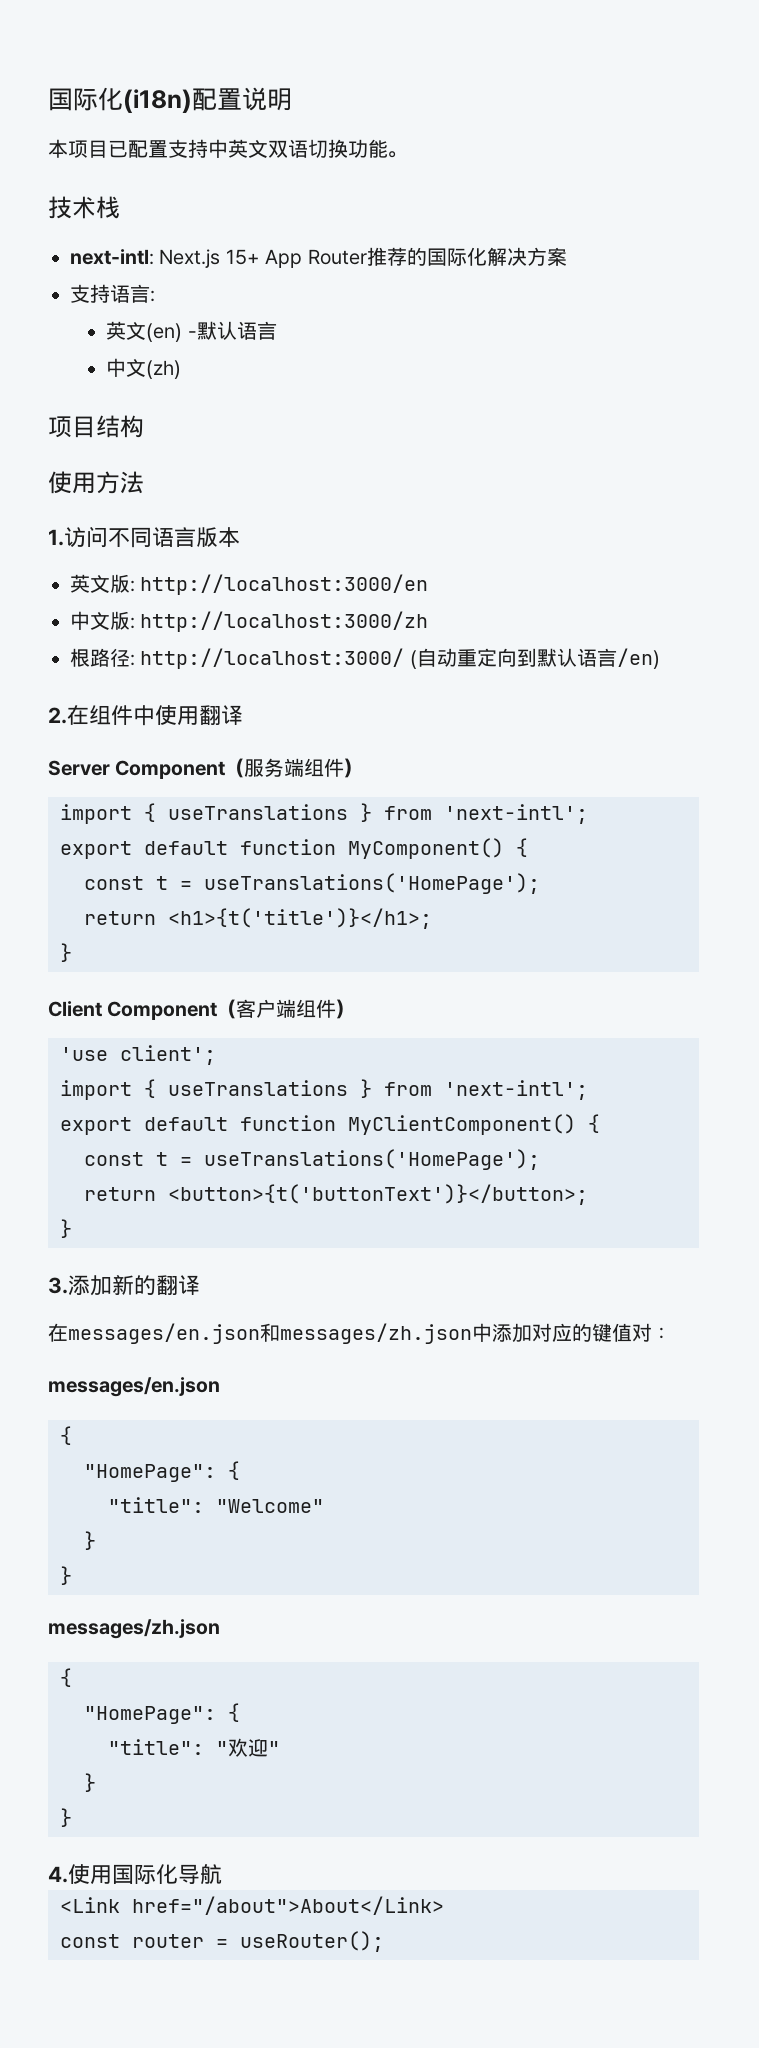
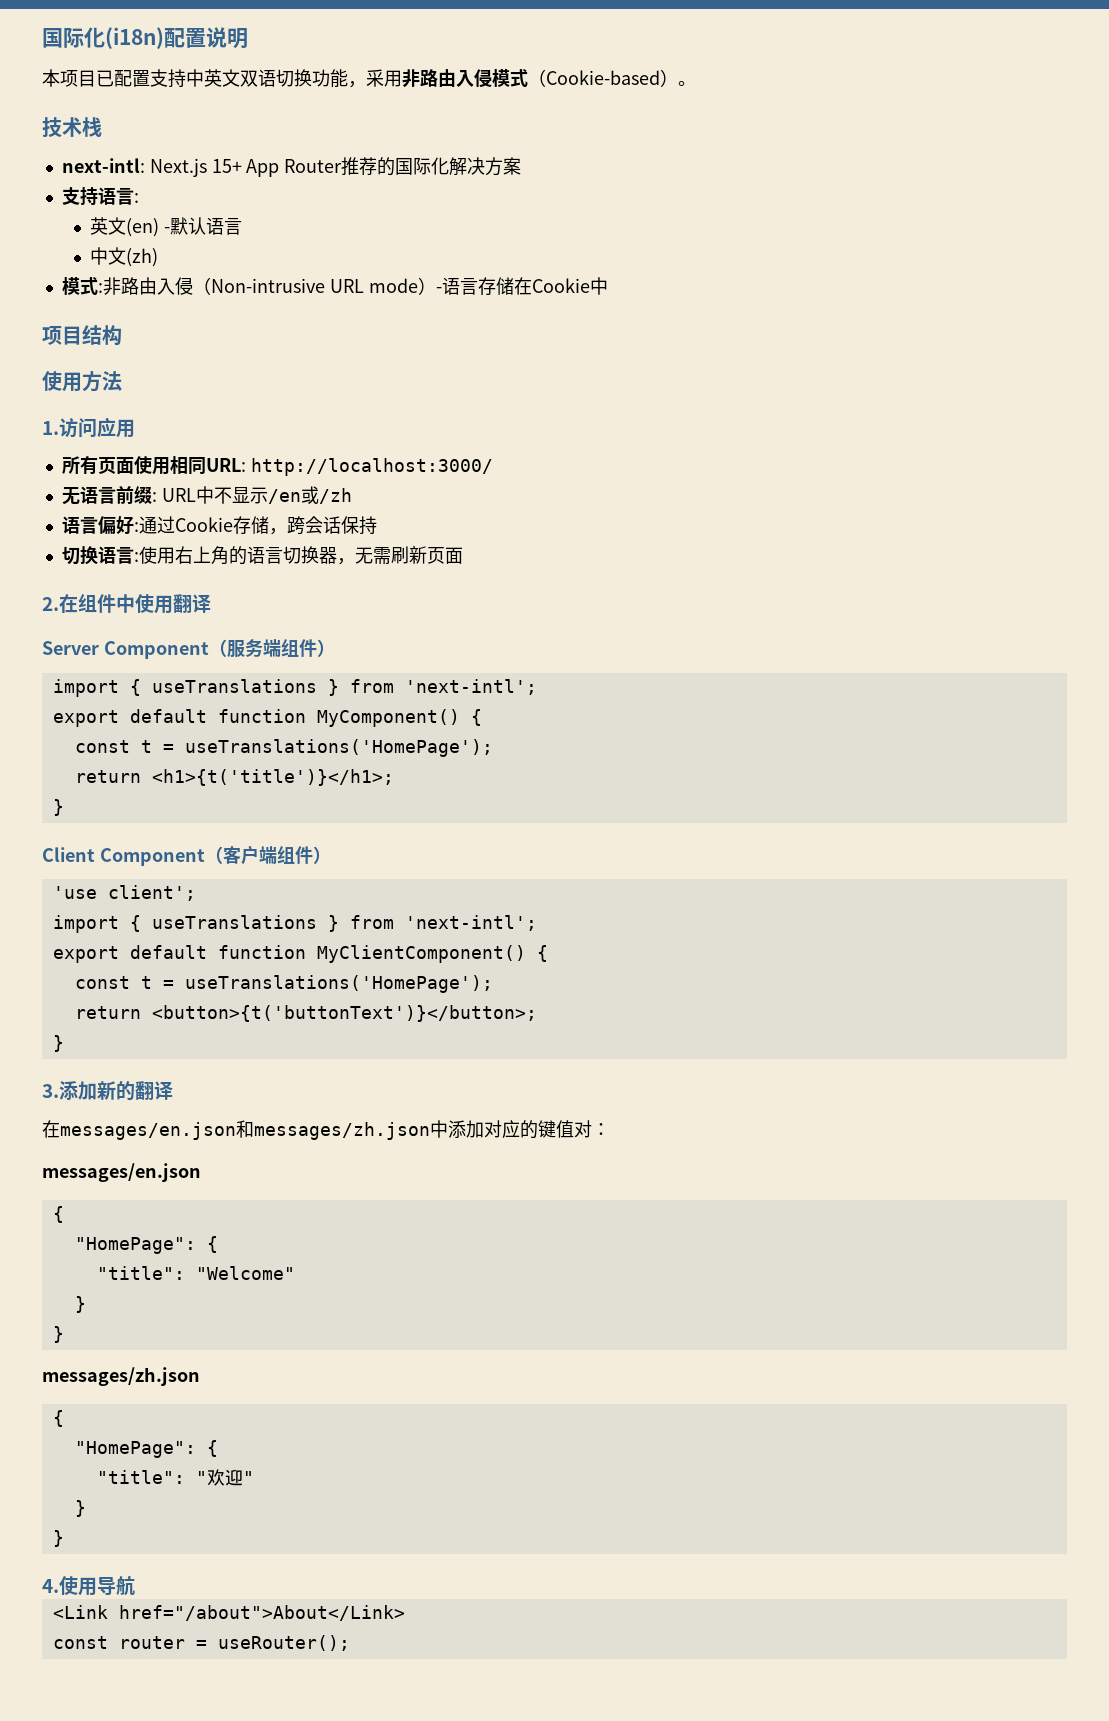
- 本项目已配置支持中英文双语切换功能。
+ 本项目已配置支持中英文双语切换功能，采用非路由入侵模式（Cookie-based）。
+ 模式:非路由入侵（Non-intrusive URL mode）-语言存储在Cookie中
- 1.访问不同语言版本
- 英文版: http://localhost:3000/en
- 中文版: http://localhost:3000/zh
- 根路径: http://localhost:3000/ (自动重定向到默认语言/en)
+ 1.访问应用
+ 所有页面使用相同URL: http://localhost:3000/
+ 无语言前缀: URL中不显示/en或/zh
+ 语言偏好:通过Cookie存储，跨会话保持
+ 切换语言:使用右上角的语言切换器，无需刷新页面
- 4.使用国际化导航
+ 4.使用导航

